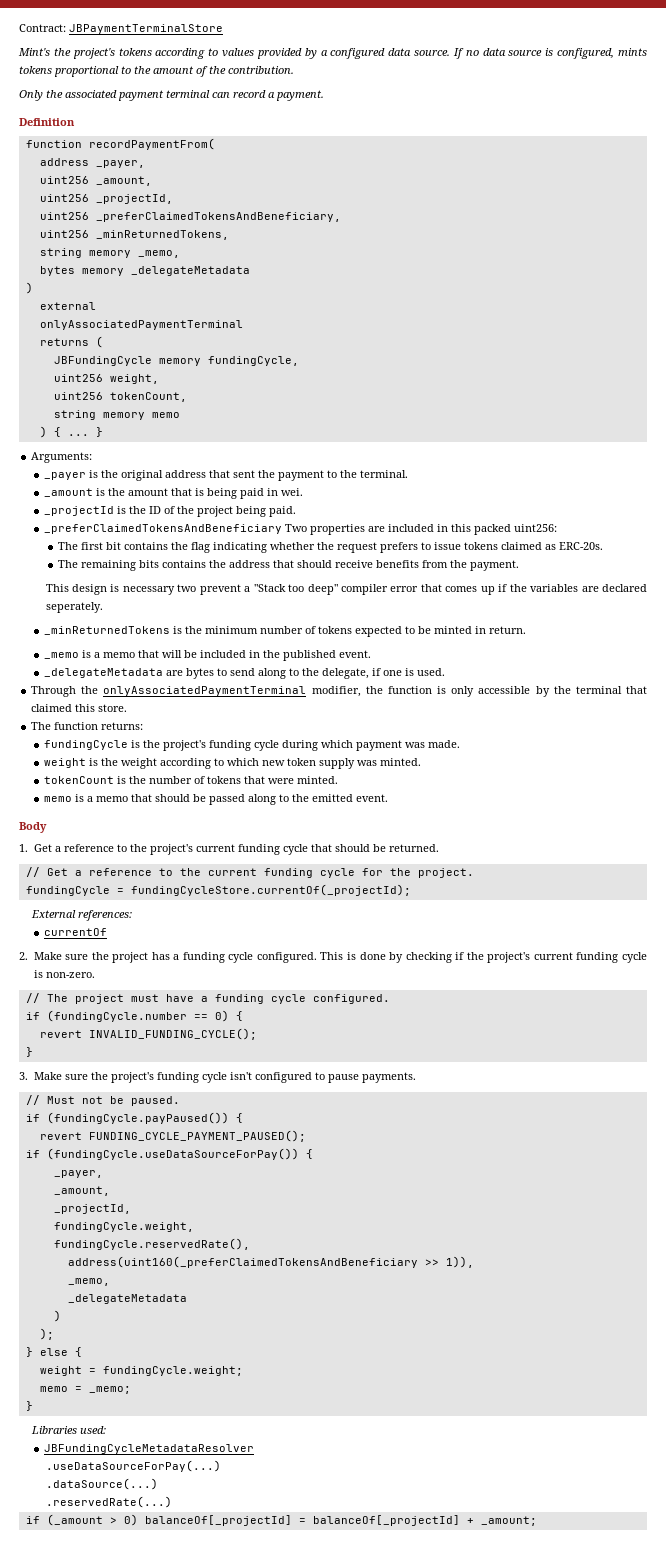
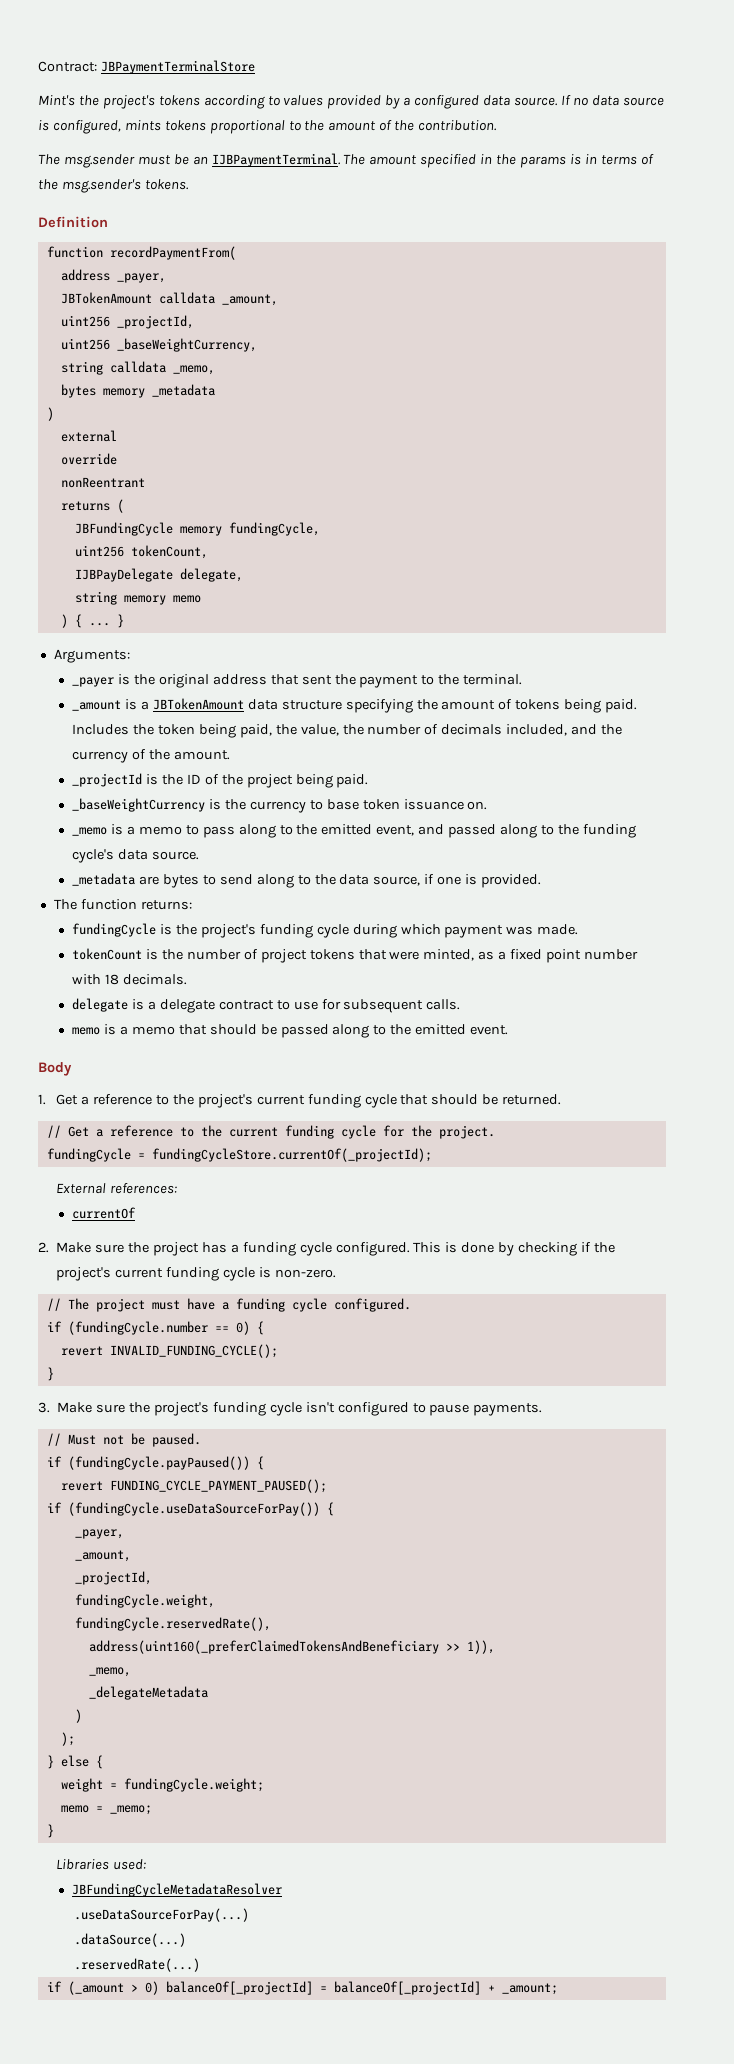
- Only the associated payment terminal can record a payment.
+ The msg.sender must be an IJBPaymentTerminal. The amount specified in the params is in terms of the msg.sender's tokens.
- uint256 _amount,
+ JBTokenAmount calldata _amount,
- uint256 _preferClaimedTokensAndBeneficiary,
- uint256 _minReturnedTokens,
- string memory _memo,
+ uint256 _baseWeightCurrency,
+ string calldata _memo,
- bytes memory _delegateMetadata
+ bytes memory _metadata
  external
- onlyAssociatedPaymentTerminal
+ override
+ nonReentrant
- uint256 weight,
  uint256 tokenCount,
+ IJBPayDelegate delegate,
- _amount is the amount that is being paid in wei.
+ _amount is a JBTokenAmount data structure specifying the amount of tokens being paid. Includes the token being paid, the value, the number of decimals included, and the currency of the amount.
- _preferClaimedTokensAndBeneficiary Two properties are included in this packed uint256:
- The first bit contains the flag indicating whether the request prefers to issue tokens claimed as ERC-20s.
- The remaining bits contains the address that should receive benefits from the payment.
- This design is necessary two prevent a "Stack too deep" compiler error that comes up if the variables are declared seperately.
- _minReturnedTokens is the minimum number of tokens expected to be minted in return.
- _memo is a memo that will be included in the published event.
- _delegateMetadata are bytes to send along to the delegate, if one is used.
- Through the onlyAssociatedPaymentTerminal modifier, the function is only accessible by the terminal that claimed this store.
+ _baseWeightCurrency is the currency to base token issuance on.
+ _memo is a memo to pass along to the emitted event, and passed along to the funding cycle's data source.
+ _metadata are bytes to send along to the data source, if one is provided.
- weight is the weight according to which new token supply was minted.
- tokenCount is the number of tokens that were minted.
+ tokenCount is the number of project tokens that were minted, as a fixed point number with 18 decimals.
+ delegate is a delegate contract to use for subsequent calls.

